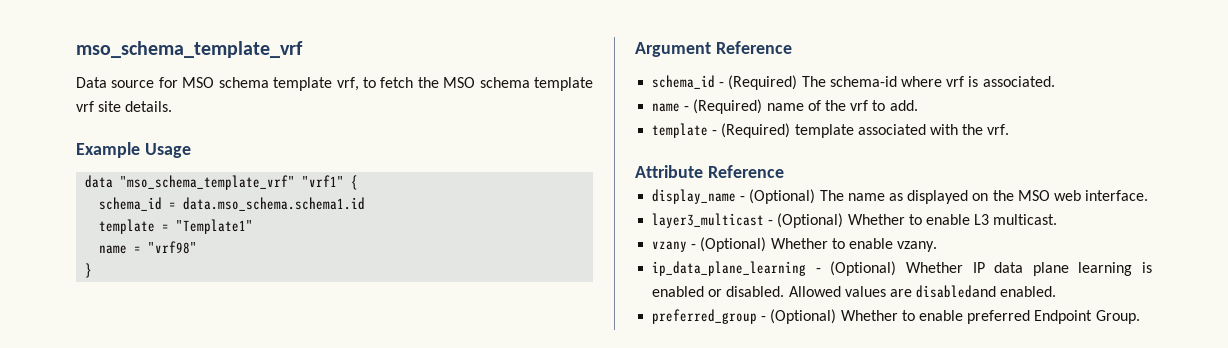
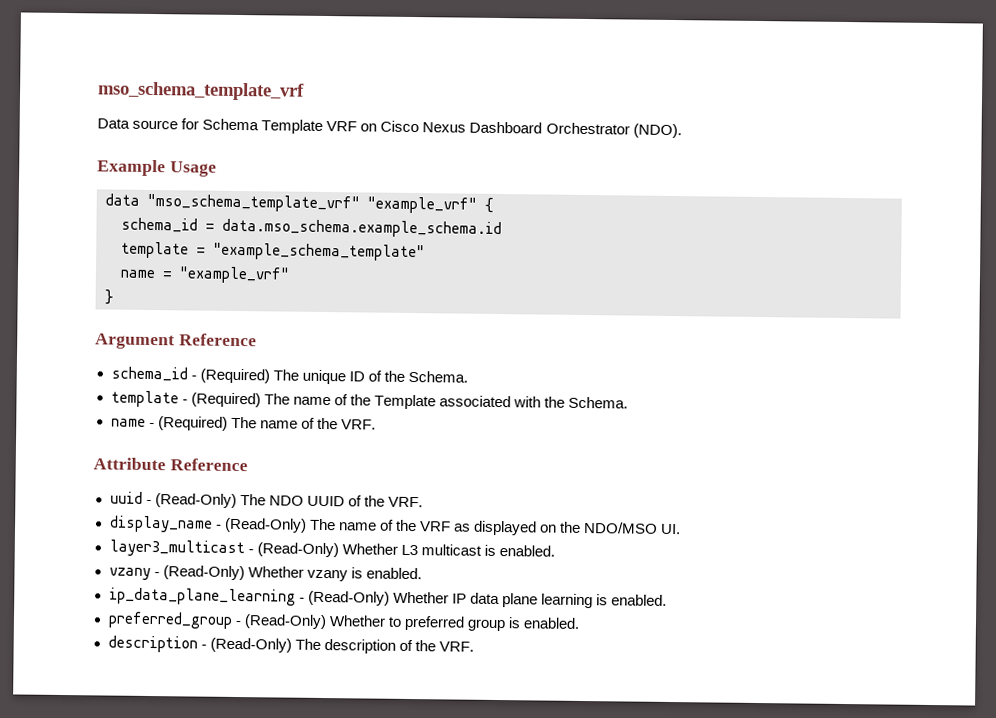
- Data source for MSO schema template vrf, to fetch the MSO schema template vrf site details.
+ Data source for Schema Template VRF on Cisco Nexus Dashboard Orchestrator (NDO).
- data "mso_schema_template_vrf" "vrf1" {
+ data "mso_schema_template_vrf" "example_vrf" {
- schema_id = data.mso_schema.schema1.id
+ schema_id = data.mso_schema.example_schema.id
- template = "Template1"
+ template = "example_schema_template"
- name = "vrf98"
+ name = "example_vrf"
- schema_id - (Required) The schema-id where vrf is associated.
+ schema_id - (Required) The unique ID of the Schema.
+ template - (Required) The name of the Template associated with the Schema.
- name - (Required) name of the vrf to add.
- template - (Required) template associated with the vrf.
+ name - (Required) The name of the VRF.
  Attribute Reference
+ uuid - (Read-Only) The NDO UUID of the VRF.
- display_name - (Optional) The name as displayed on the MSO web interface.
+ display_name - (Read-Only) The name of the VRF as displayed on the NDO/MSO UI.
- layer3_multicast - (Optional) Whether to enable L3 multicast.
- vzany - (Optional) Whether to enable vzany.
+ layer3_multicast - (Read-Only) Whether L3 multicast is enabled.
+ vzany - (Read-Only) Whether vzany is enabled.
- ip_data_plane_learning - (Optional) Whether IP data plane learning is enabled or disabled. Allowed values are disabledand enabled.
+ ip_data_plane_learning - (Read-Only) Whether IP data plane learning is enabled.
- preferred_group - (Optional) Whether to enable preferred Endpoint Group.
+ preferred_group - (Read-Only) Whether to preferred group is enabled.
+ description - (Read-Only) The description of the VRF.

